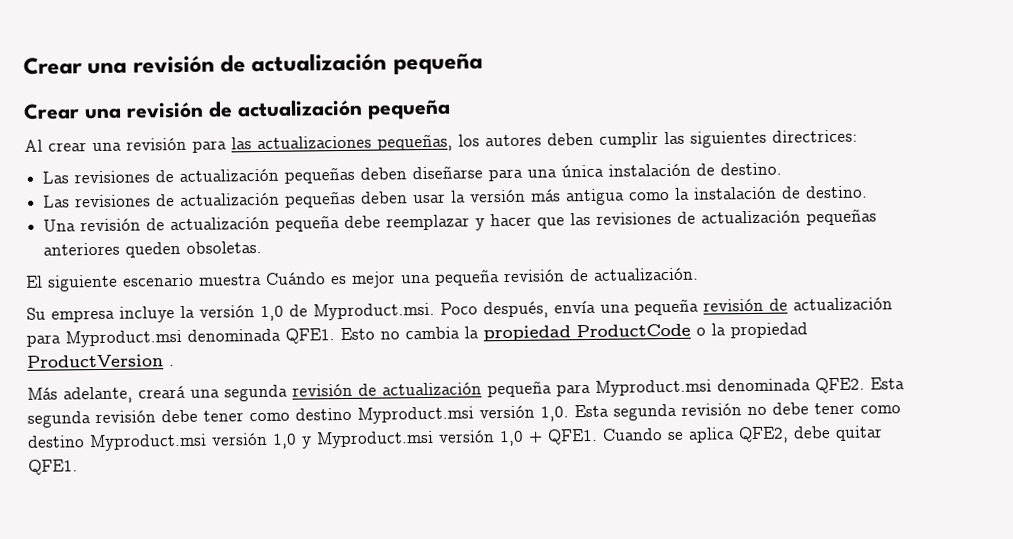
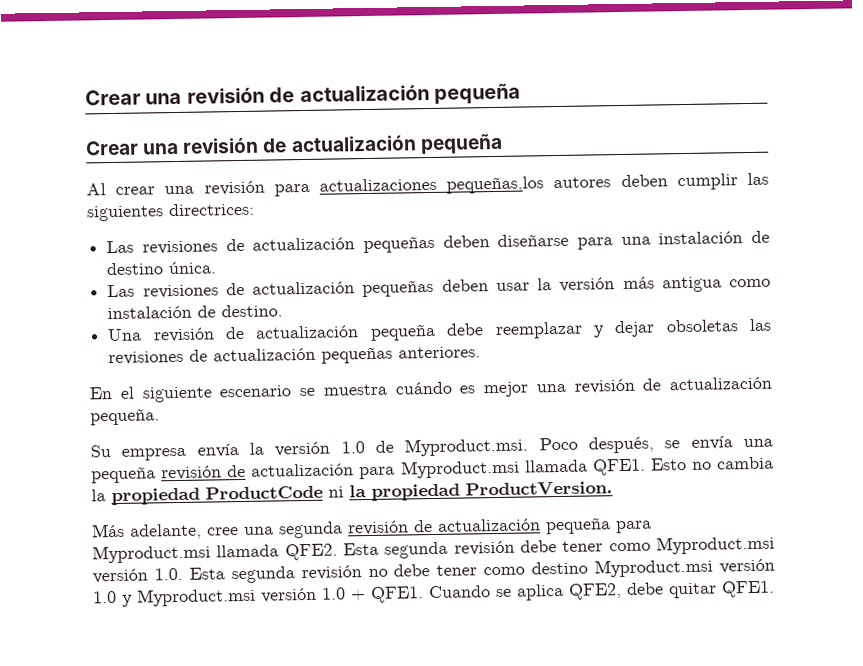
- Al crear una revisión para las actualizaciones pequeñas, los autores deben cumplir las siguientes directrices:
+ Al crear una revisión para actualizaciones pequeñas,los autores deben cumplir las siguientes directrices:
- Las revisiones de actualización pequeñas deben diseñarse para una única instalación de destino.
+ Las revisiones de actualización pequeñas deben diseñarse para una instalación de destino única.
- Las revisiones de actualización pequeñas deben usar la versión más antigua como la instalación de destino.
+ Las revisiones de actualización pequeñas deben usar la versión más antigua como instalación de destino.
- Una revisión de actualización pequeña debe reemplazar y hacer que las revisiones de actualización pequeñas anteriores queden obsoletas.
- El siguiente escenario muestra Cuándo es mejor una pequeña revisión de actualización.
+ Una revisión de actualización pequeña debe reemplazar y dejar obsoletas las revisiones de actualización pequeñas anteriores.
+ En el siguiente escenario se muestra cuándo es mejor una revisión de actualización pequeña.
- Su empresa incluye la versión 1,0 de Myproduct.msi. Poco después, envía una pequeña revisión de actualización para Myproduct.msi denominada QFE1.
+ Su empresa envía la versión 1.0 de Myproduct.msi. Poco después, se envía una pequeña revisión de actualización para Myproduct.msi llamada QFE1.
- Esto no cambia la propiedad ProductCode o la propiedad ProductVersion .
+ Esto no cambia la propiedad ProductCode ni la propiedad ProductVersion.
- Más adelante, creará una segunda revisión de actualización pequeña para Myproduct.msi denominada QFE2.
+ Más adelante, cree una segunda revisión de actualización pequeña para Myproduct.msi llamada QFE2.
- Esta segunda revisión debe tener como destino Myproduct.msi versión 1,0. Esta segunda revisión no debe tener como destino Myproduct.msi versión 1,0 y Myproduct.msi versión 1,0 + QFE1.
+ Esta segunda revisión debe tener como Myproduct.msi versión 1.0. Esta segunda revisión no debe tener como destino Myproduct.msi versión 1.0 y Myproduct.msi versión 1.0 + QFE1.

